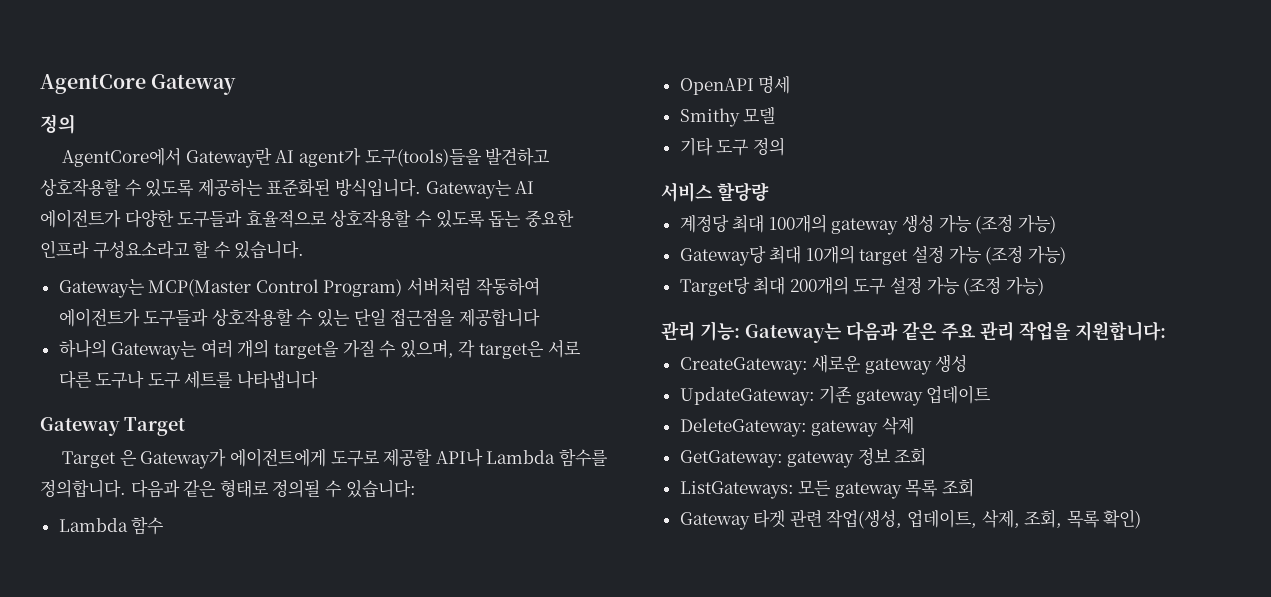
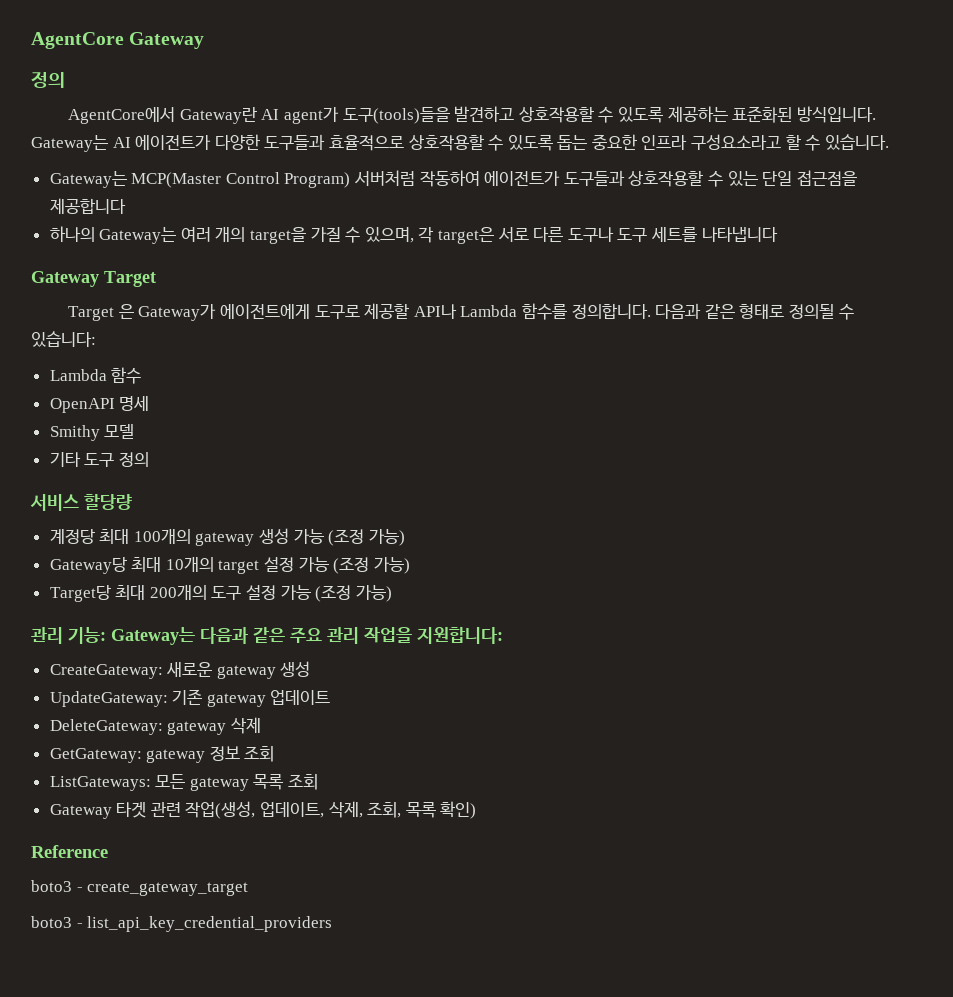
+ Reference
+ boto3 - create_gateway_target
+ boto3 - list_api_key_credential_providers

